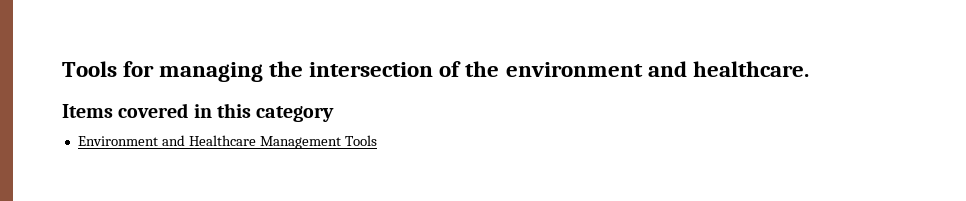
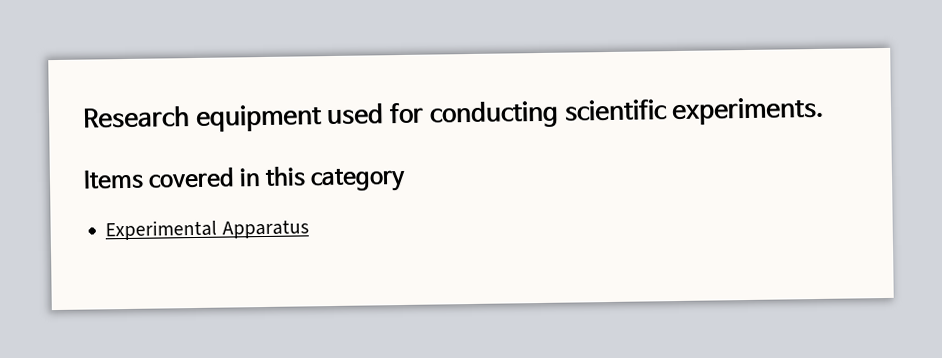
- Tools for managing the intersection of the environment and healthcare.
+ Research equipment used for conducting scientific experiments.
- Environment and Healthcare Management Tools
+ Experimental Apparatus

